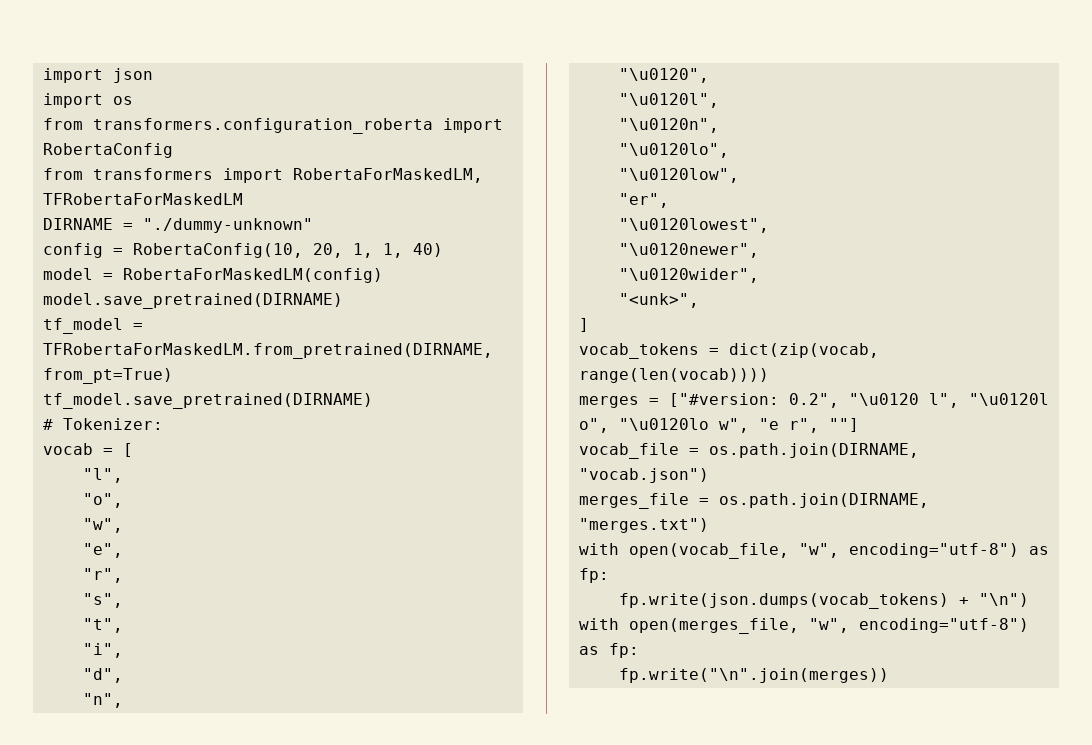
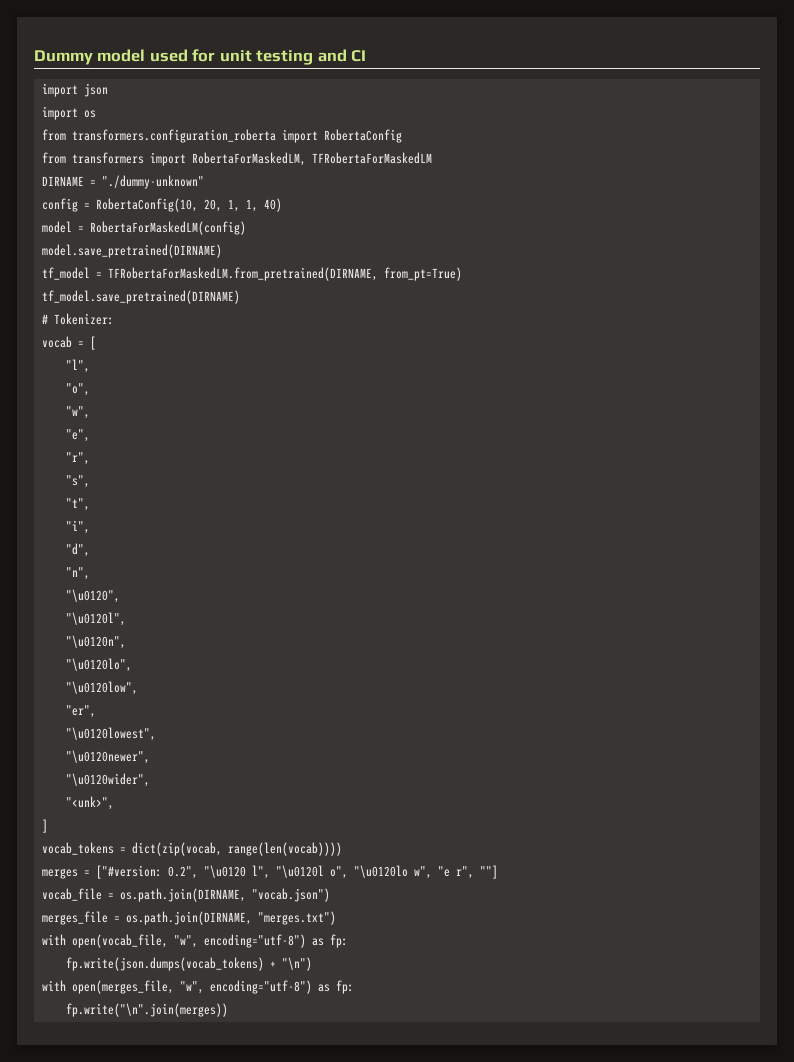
+ Dummy model used for unit testing and CI

